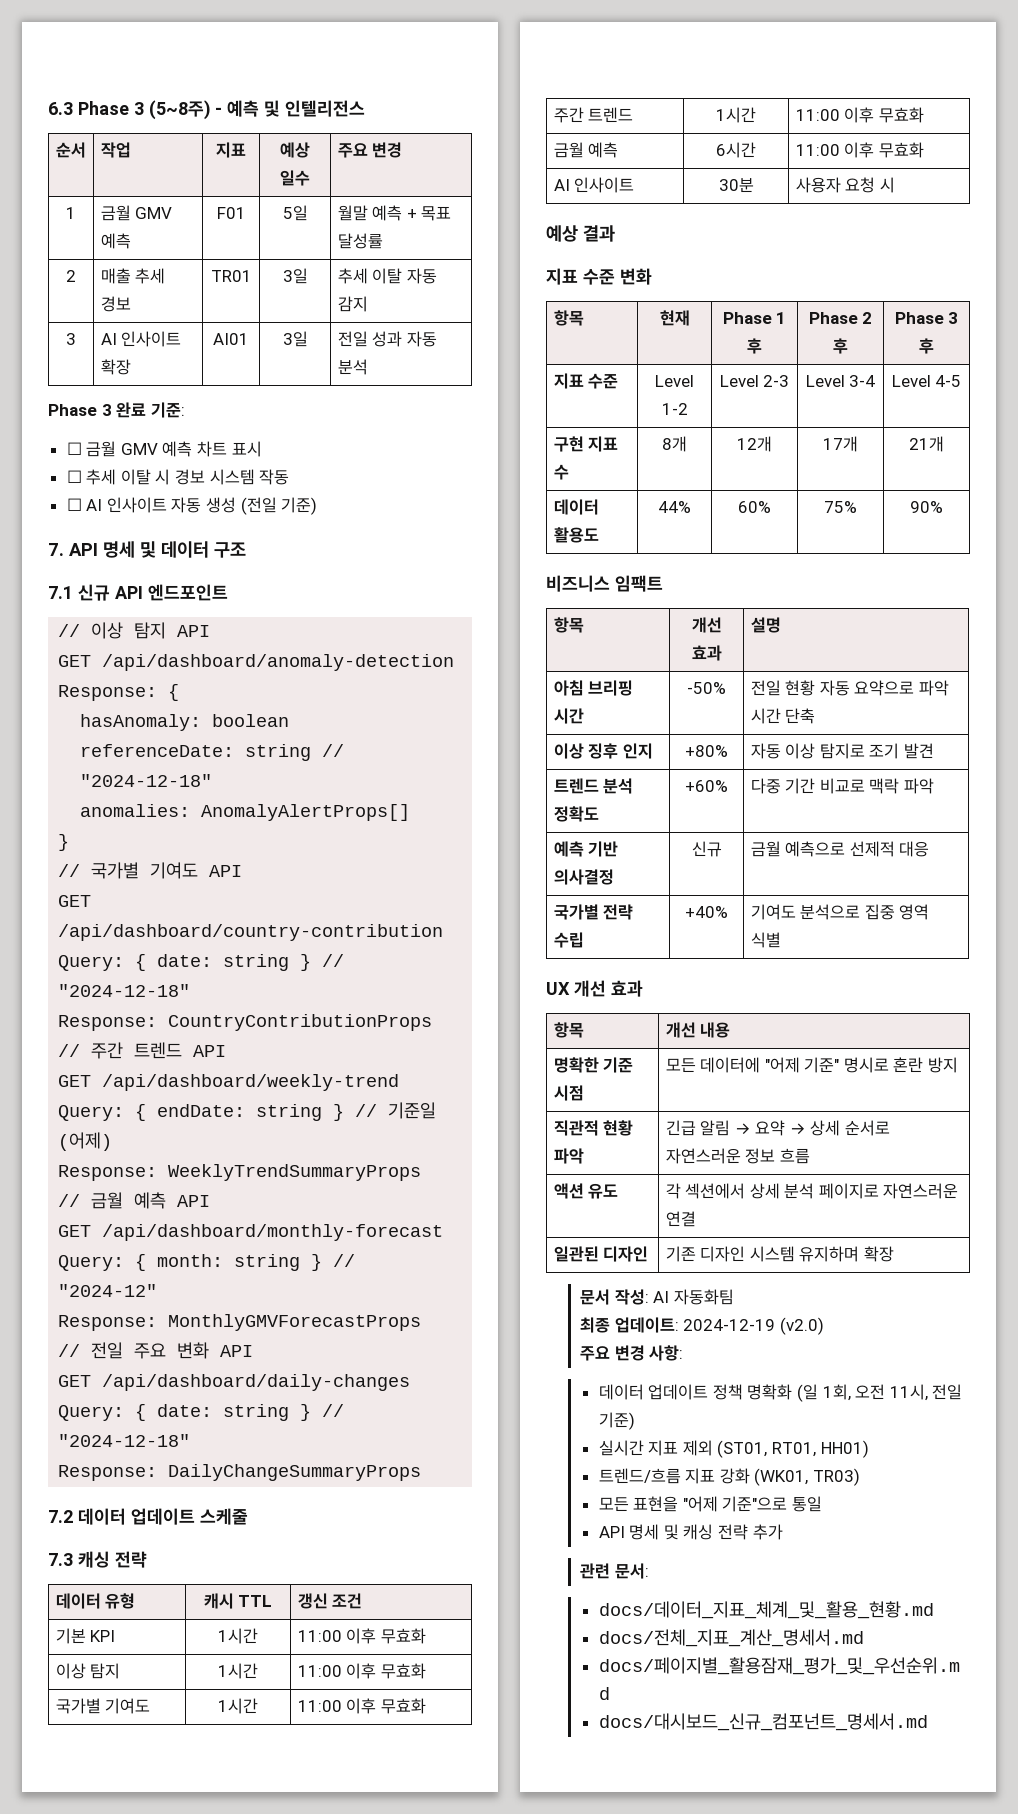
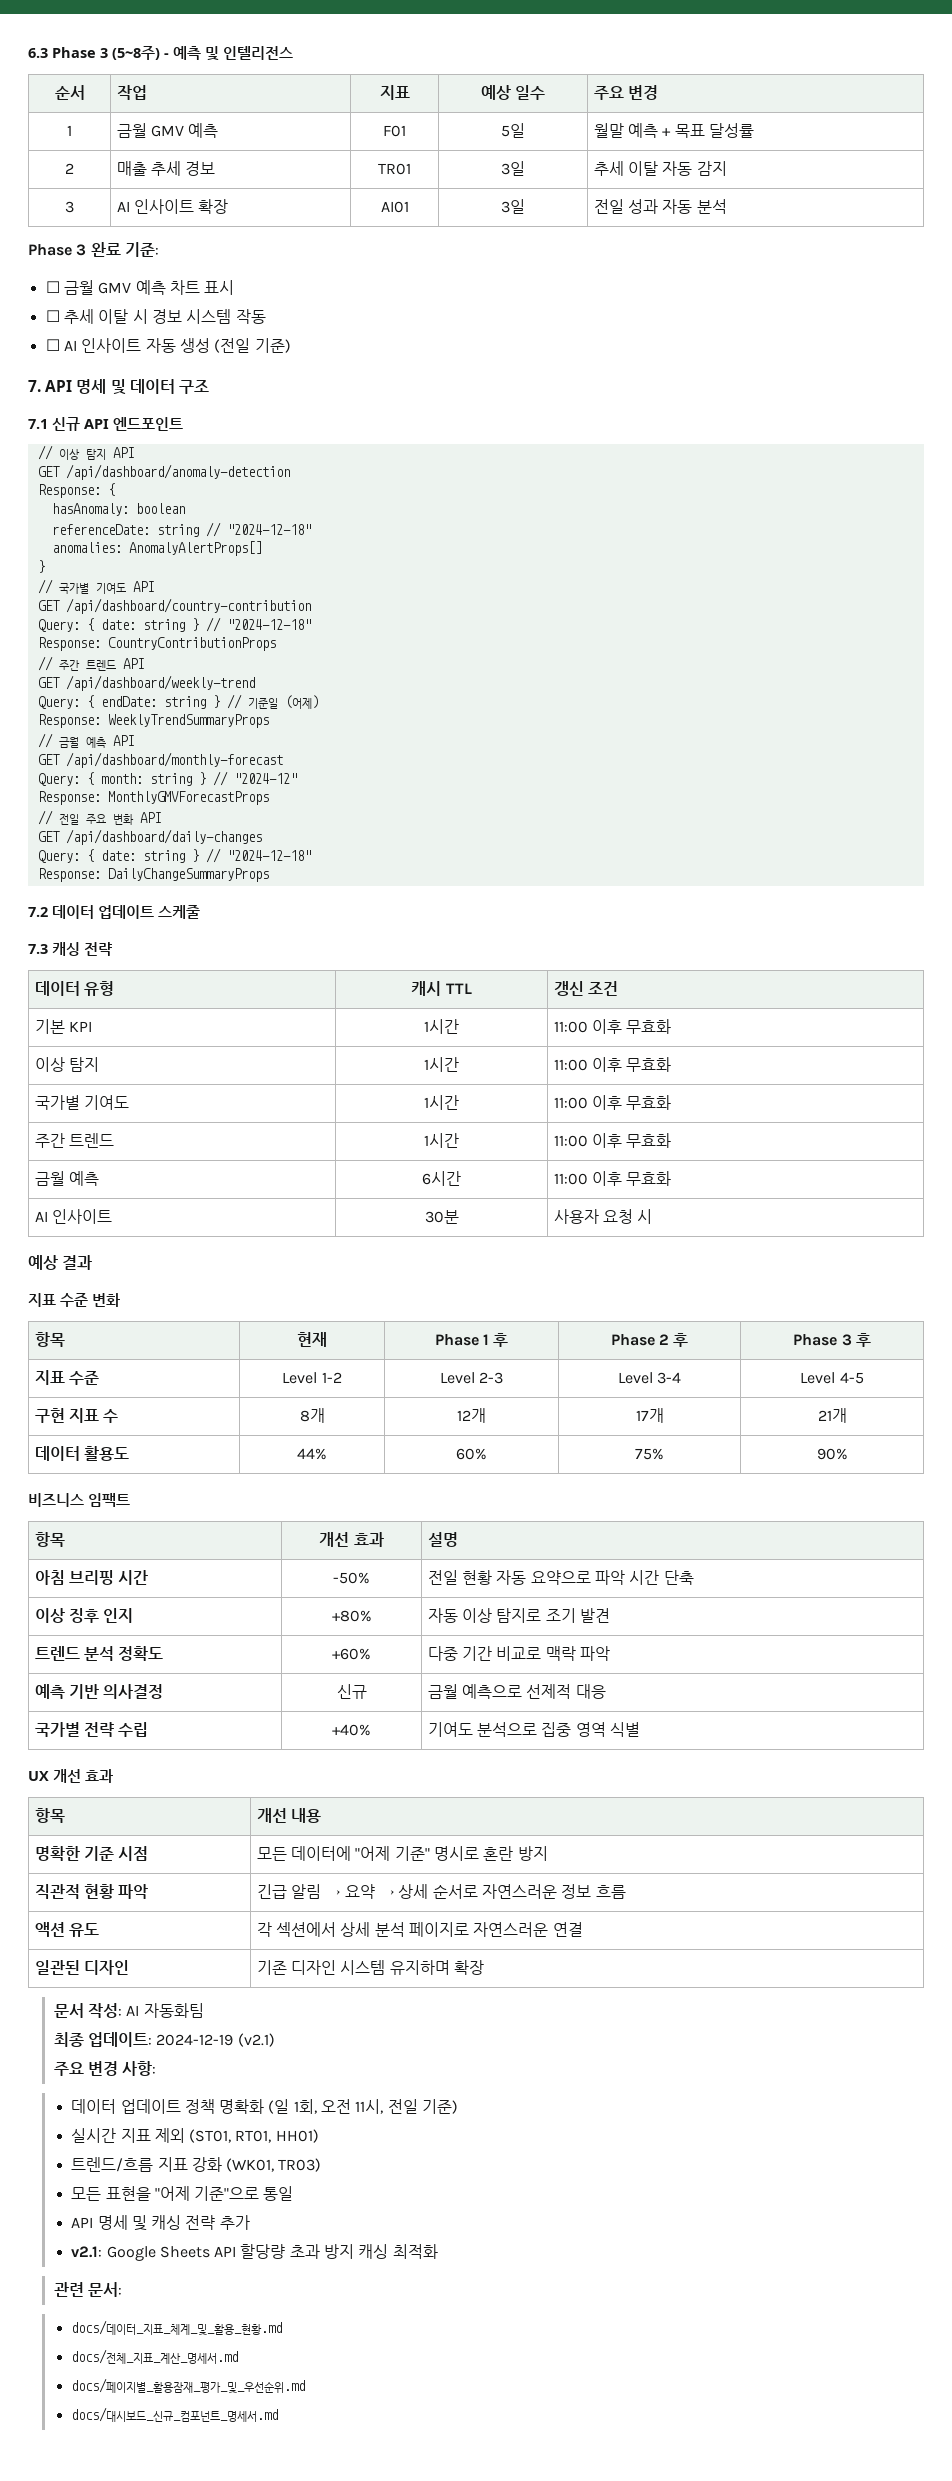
- 최종 업데이트: 2024-12-19 (v2.0)
+ 최종 업데이트: 2024-12-19 (v2.1)
+ v2.1: Google Sheets API 할당량 초과 방지 캐싱 최적화

